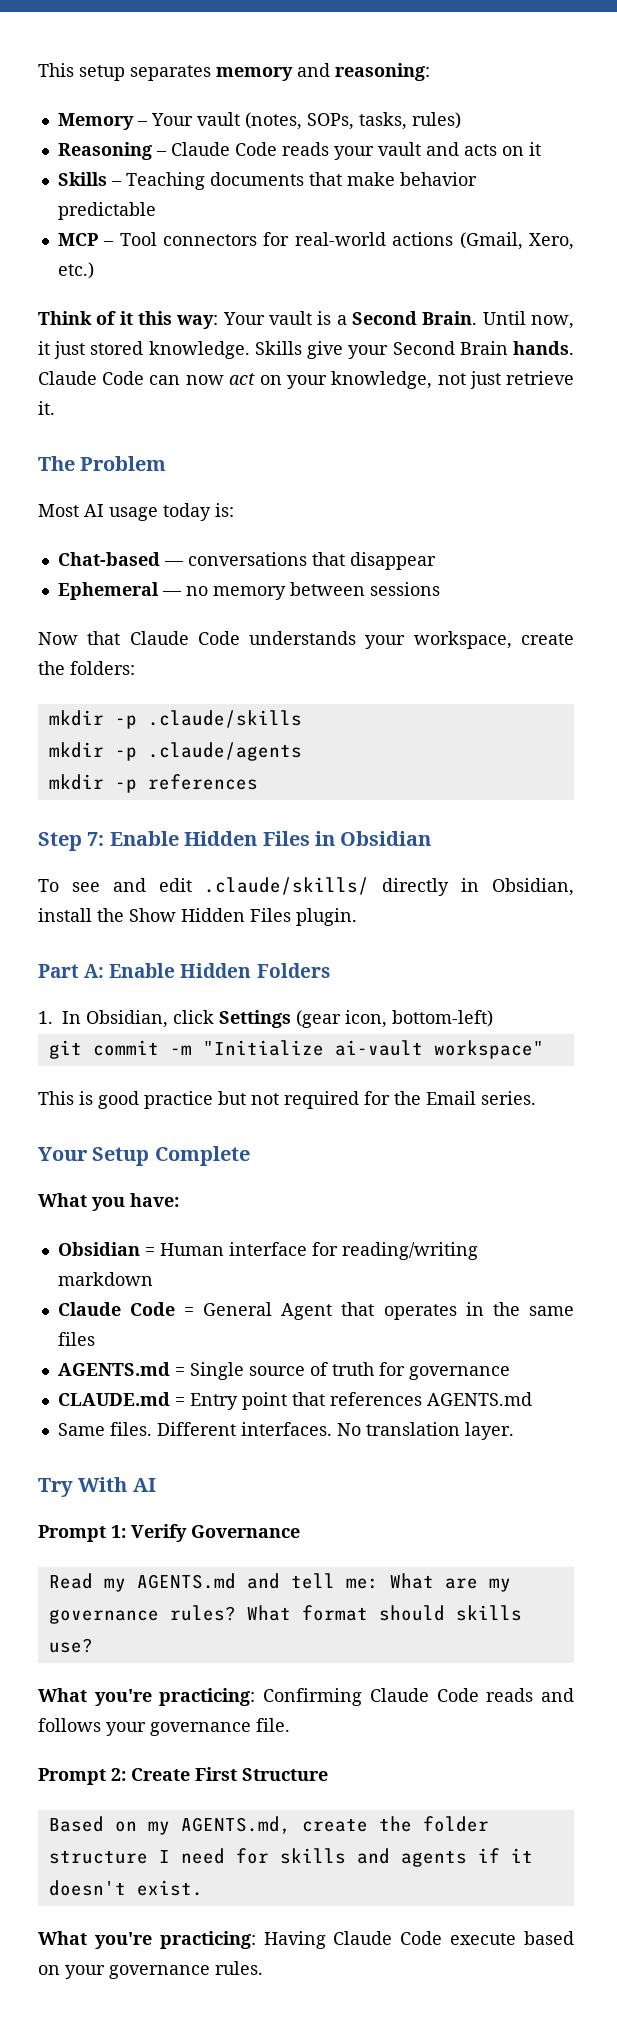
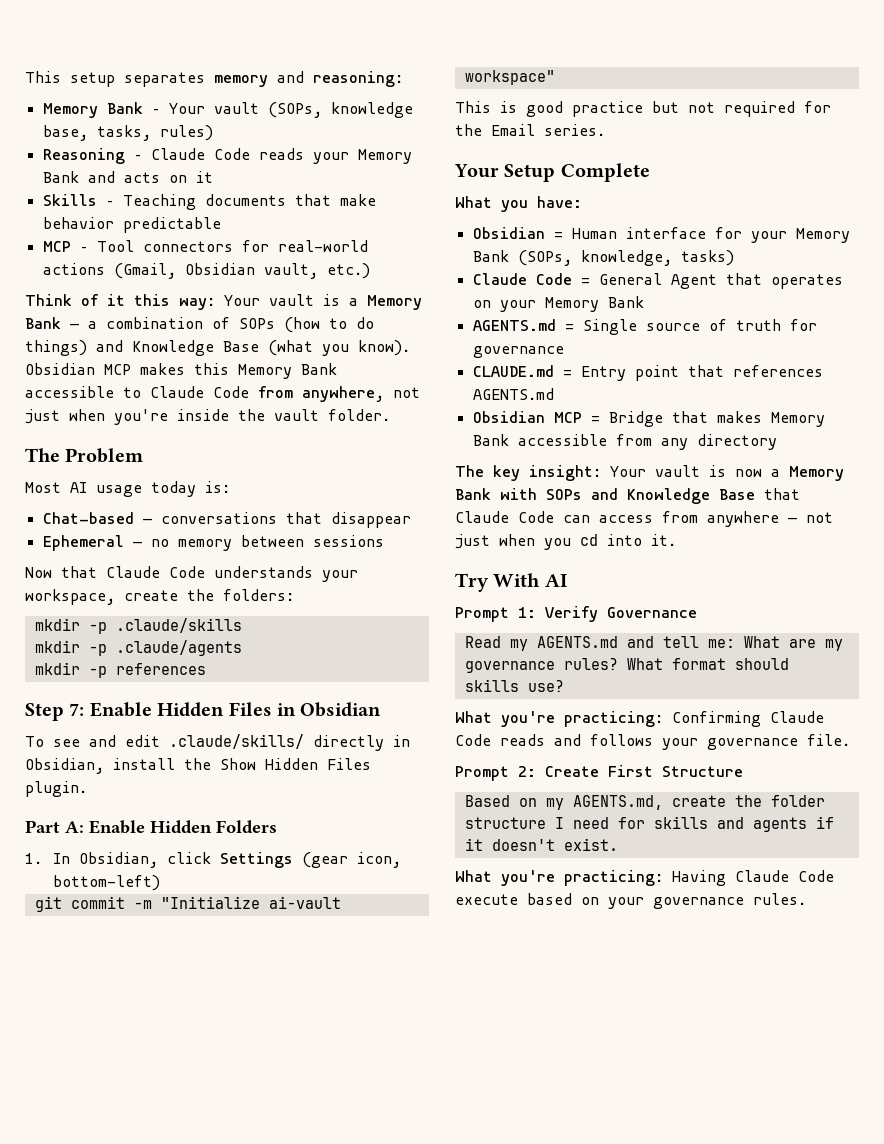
- Memory – Your vault (notes, SOPs, tasks, rules)
+ Memory Bank – Your vault (SOPs, knowledge base, tasks, rules)
- Reasoning – Claude Code reads your vault and acts on it
+ Reasoning – Claude Code reads your Memory Bank and acts on it
- MCP – Tool connectors for real-world actions (Gmail, Xero, etc.)
+ MCP – Tool connectors for real-world actions (Gmail, Obsidian vault, etc.)
- Think of it this way: Your vault is a Second Brain. Until now, it just stored knowledge. Skills give your Second Brain hands. Claude Code can now act on your knowledge, not just retrieve it.
+ Think of it this way: Your vault is a Memory Bank — a combination of SOPs (how to do things) and Knowledge Base (what you know). Obsidian MCP makes this Memory Bank accessible to Claude Code from anywhere, not just when you're inside the vault folder.
- Obsidian = Human interface for reading/writing markdown
+ Obsidian = Human interface for your Memory Bank (SOPs, knowledge, tasks)
- Claude Code = General Agent that operates in the same files
+ Claude Code = General Agent that operates on your Memory Bank
- Same files. Different interfaces. No translation layer.
+ Obsidian MCP = Bridge that makes Memory Bank accessible from any directory
+ The key insight: Your vault is now a Memory Bank with SOPs and Knowledge Base that Claude Code can access from anywhere — not just when you cd into it.

